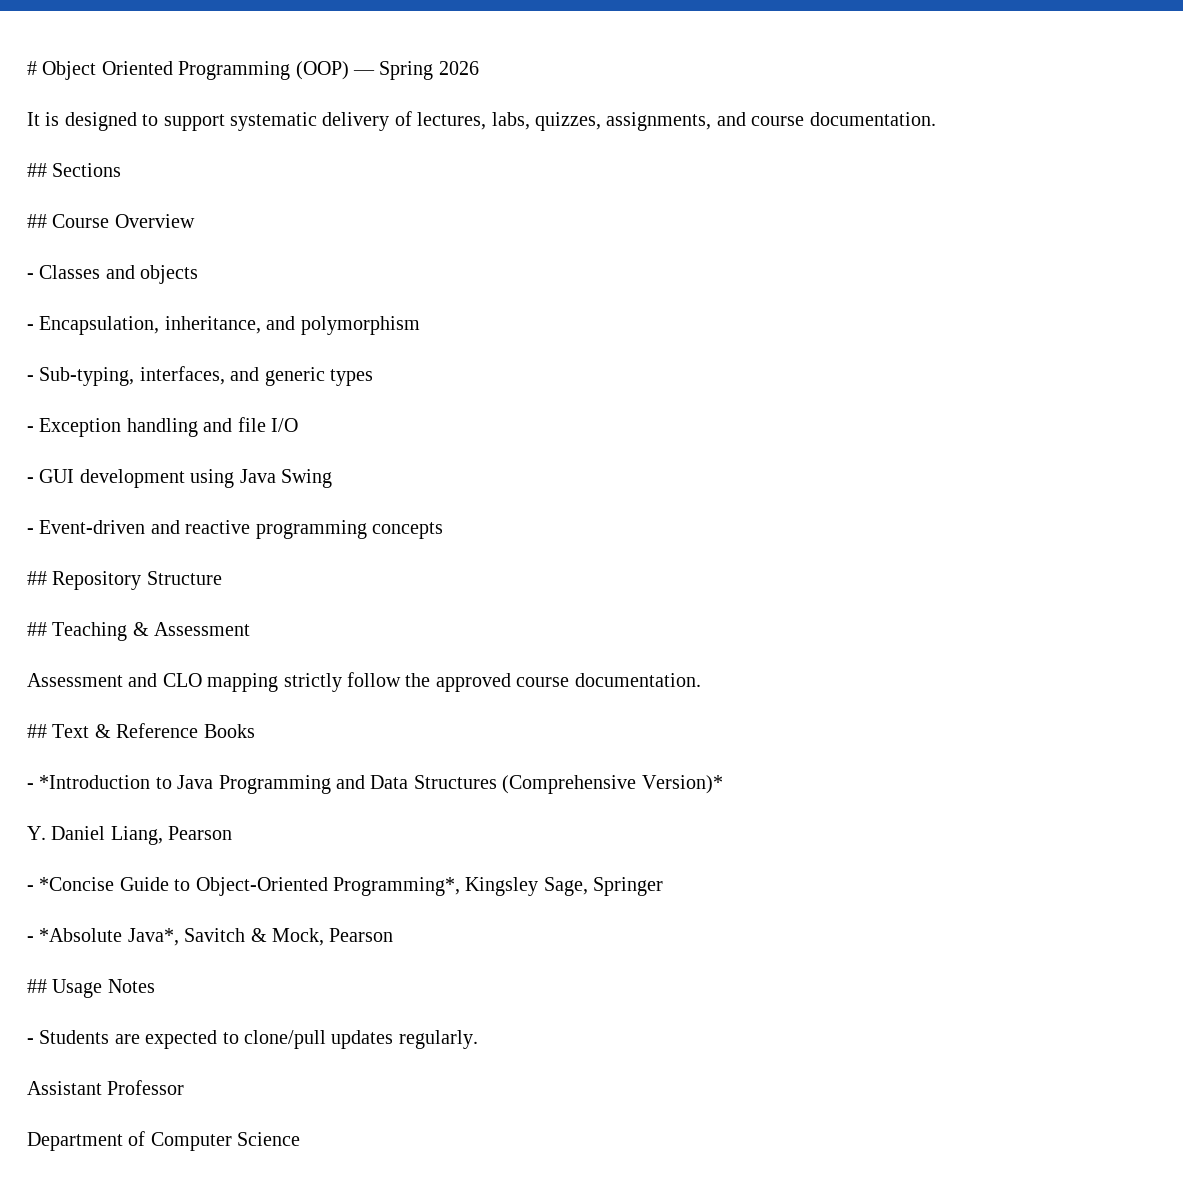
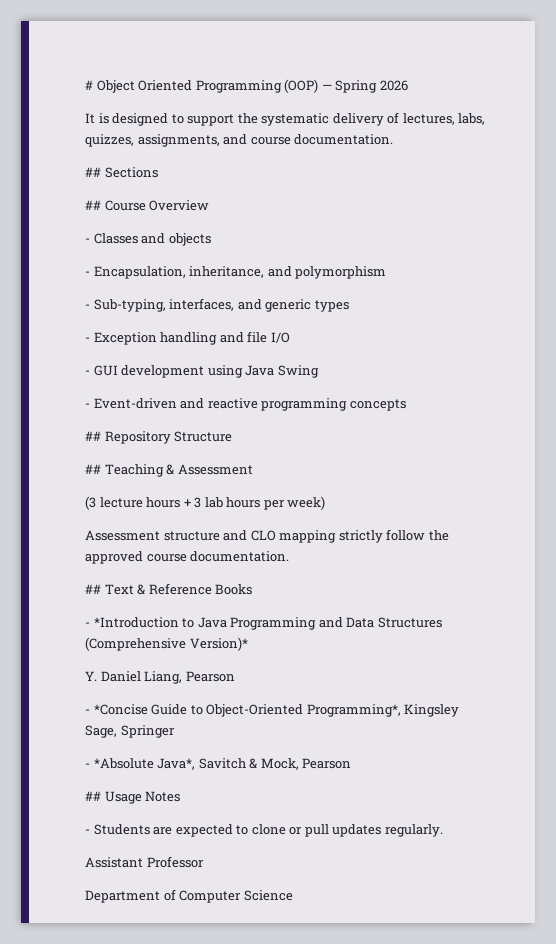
- It is designed to support systematic delivery of lectures, labs, quizzes, assignments, and course documentation.
+ It is designed to support the systematic delivery of lectures, labs, quizzes, assignments, and course documentation.
- Assessment and CLO mapping strictly follow the approved course documentation.
+ (3 lecture hours + 3 lab hours per week)
+ Assessment structure and CLO mapping strictly follow the approved course documentation.
- - Students are expected to clone/pull updates regularly.
+ - Students are expected to clone or pull updates regularly.

